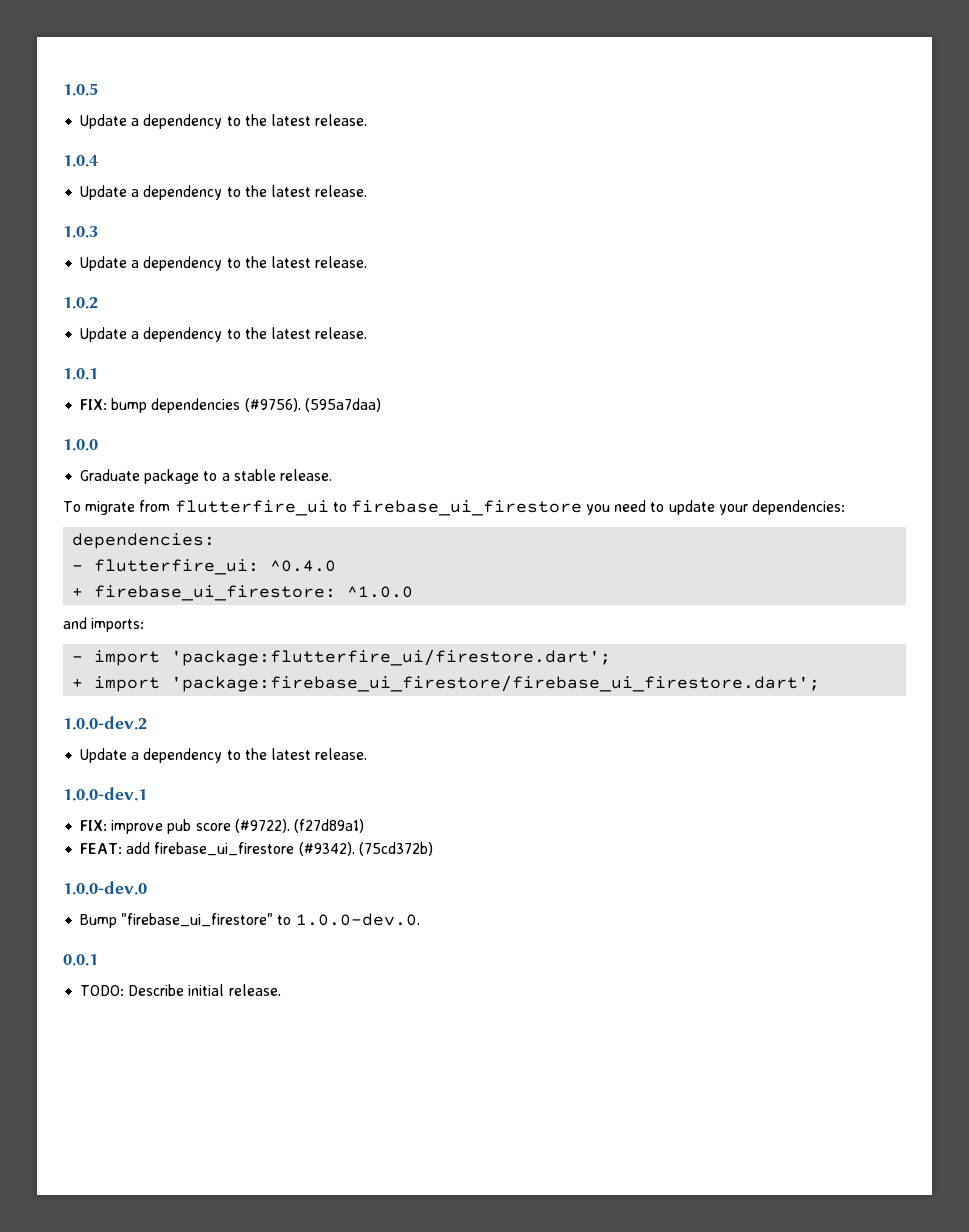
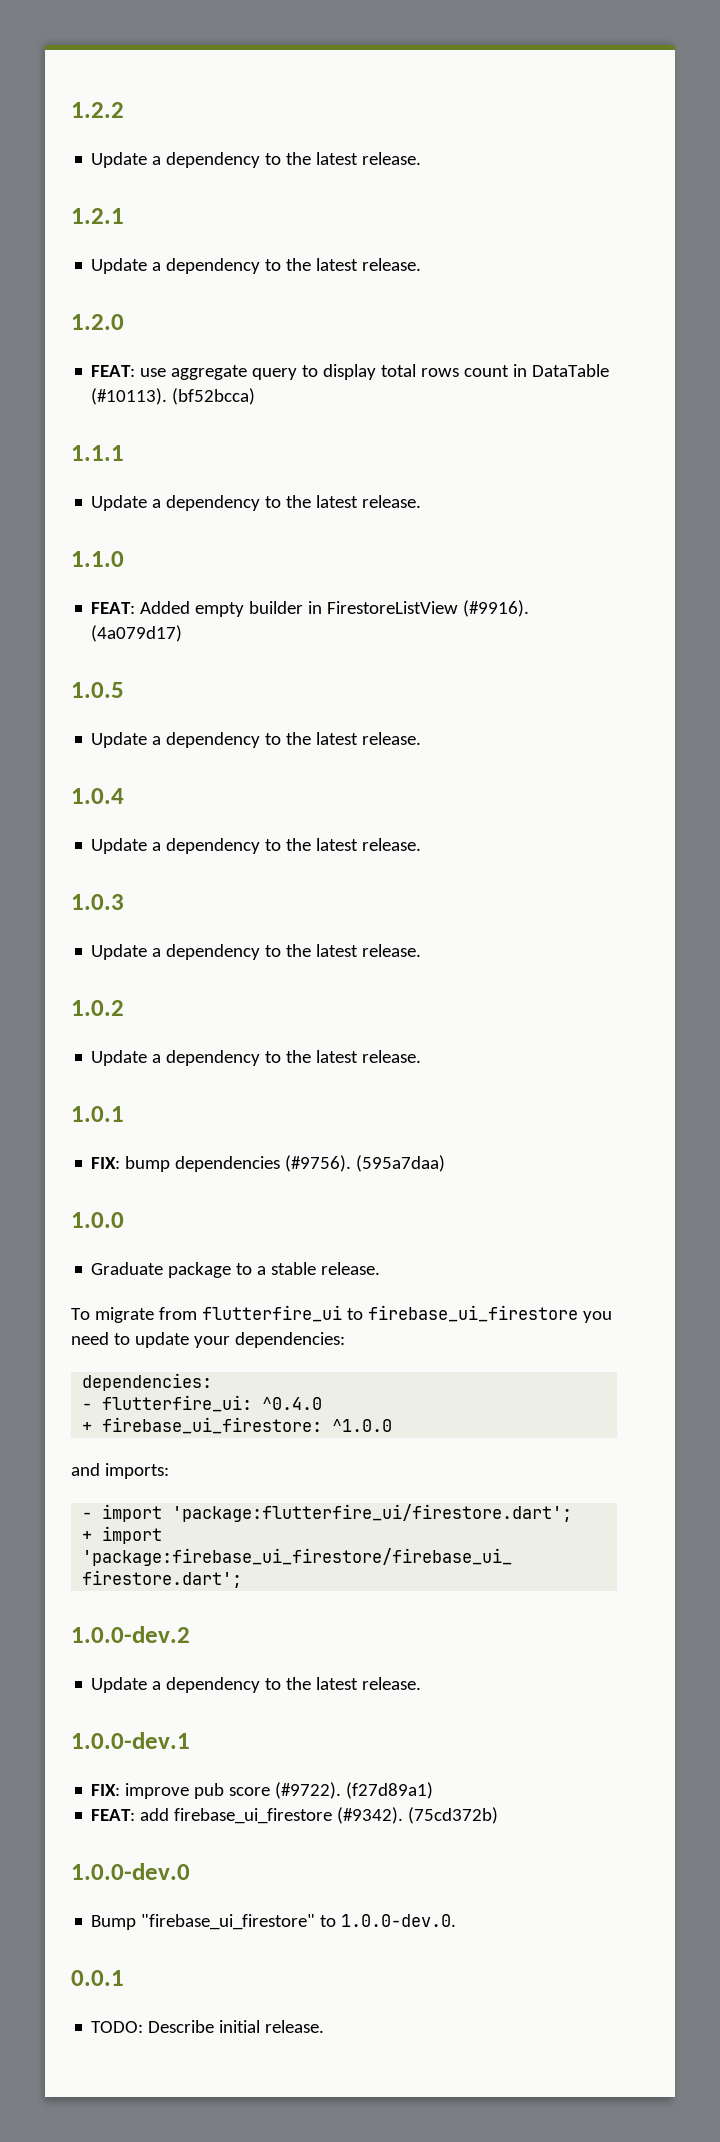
+ 1.2.2
+ Update a dependency to the latest release.
+ 1.2.1
+ Update a dependency to the latest release.
+ 1.2.0
+ FEAT: use aggregate query to display total rows count in DataTable (#10113). (bf52bcca)
+ 1.1.1
+ Update a dependency to the latest release.
+ 1.1.0
+ FEAT: Added empty builder in FirestoreListView (#9916). (4a079d17)

